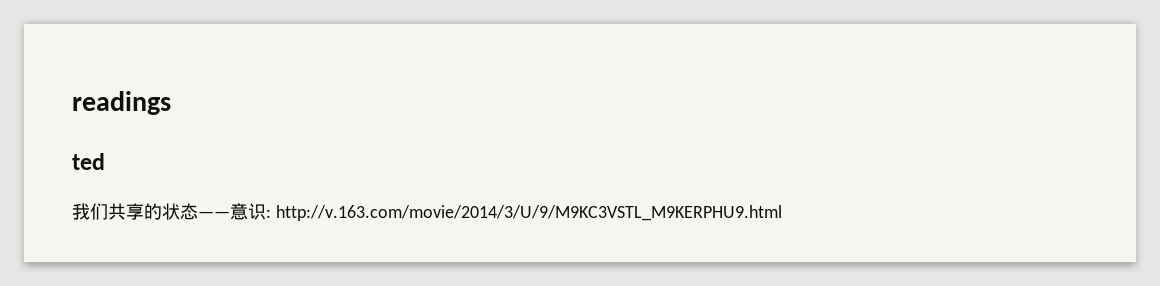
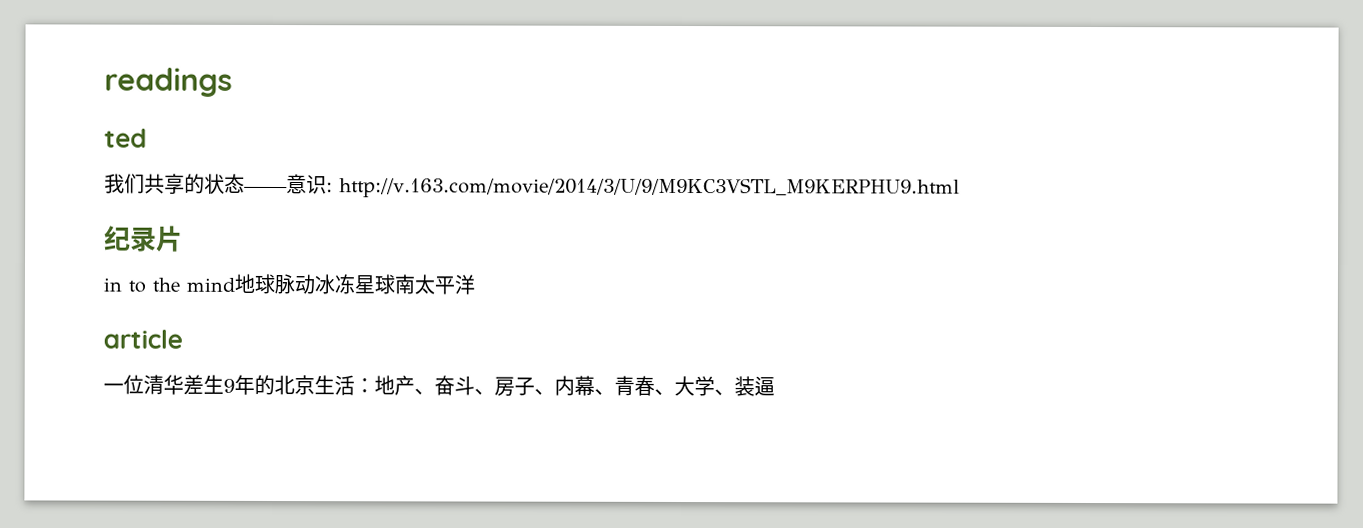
+ 纪录片
+ in to the mind地球脉动冰冻星球南太平洋
+ article
+ 一位清华差生9年的北京生活：地产、奋斗、房子、内幕、青春、大学、装逼

